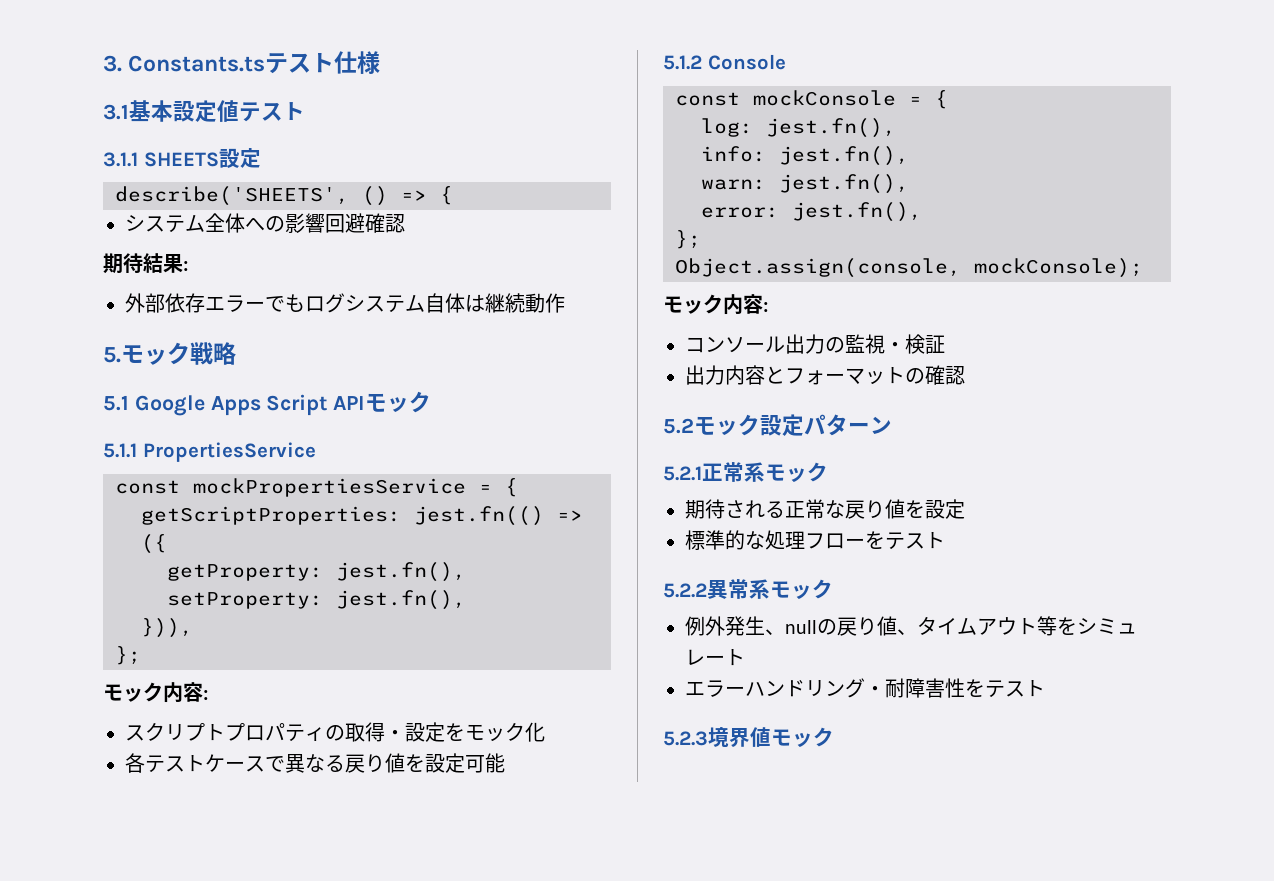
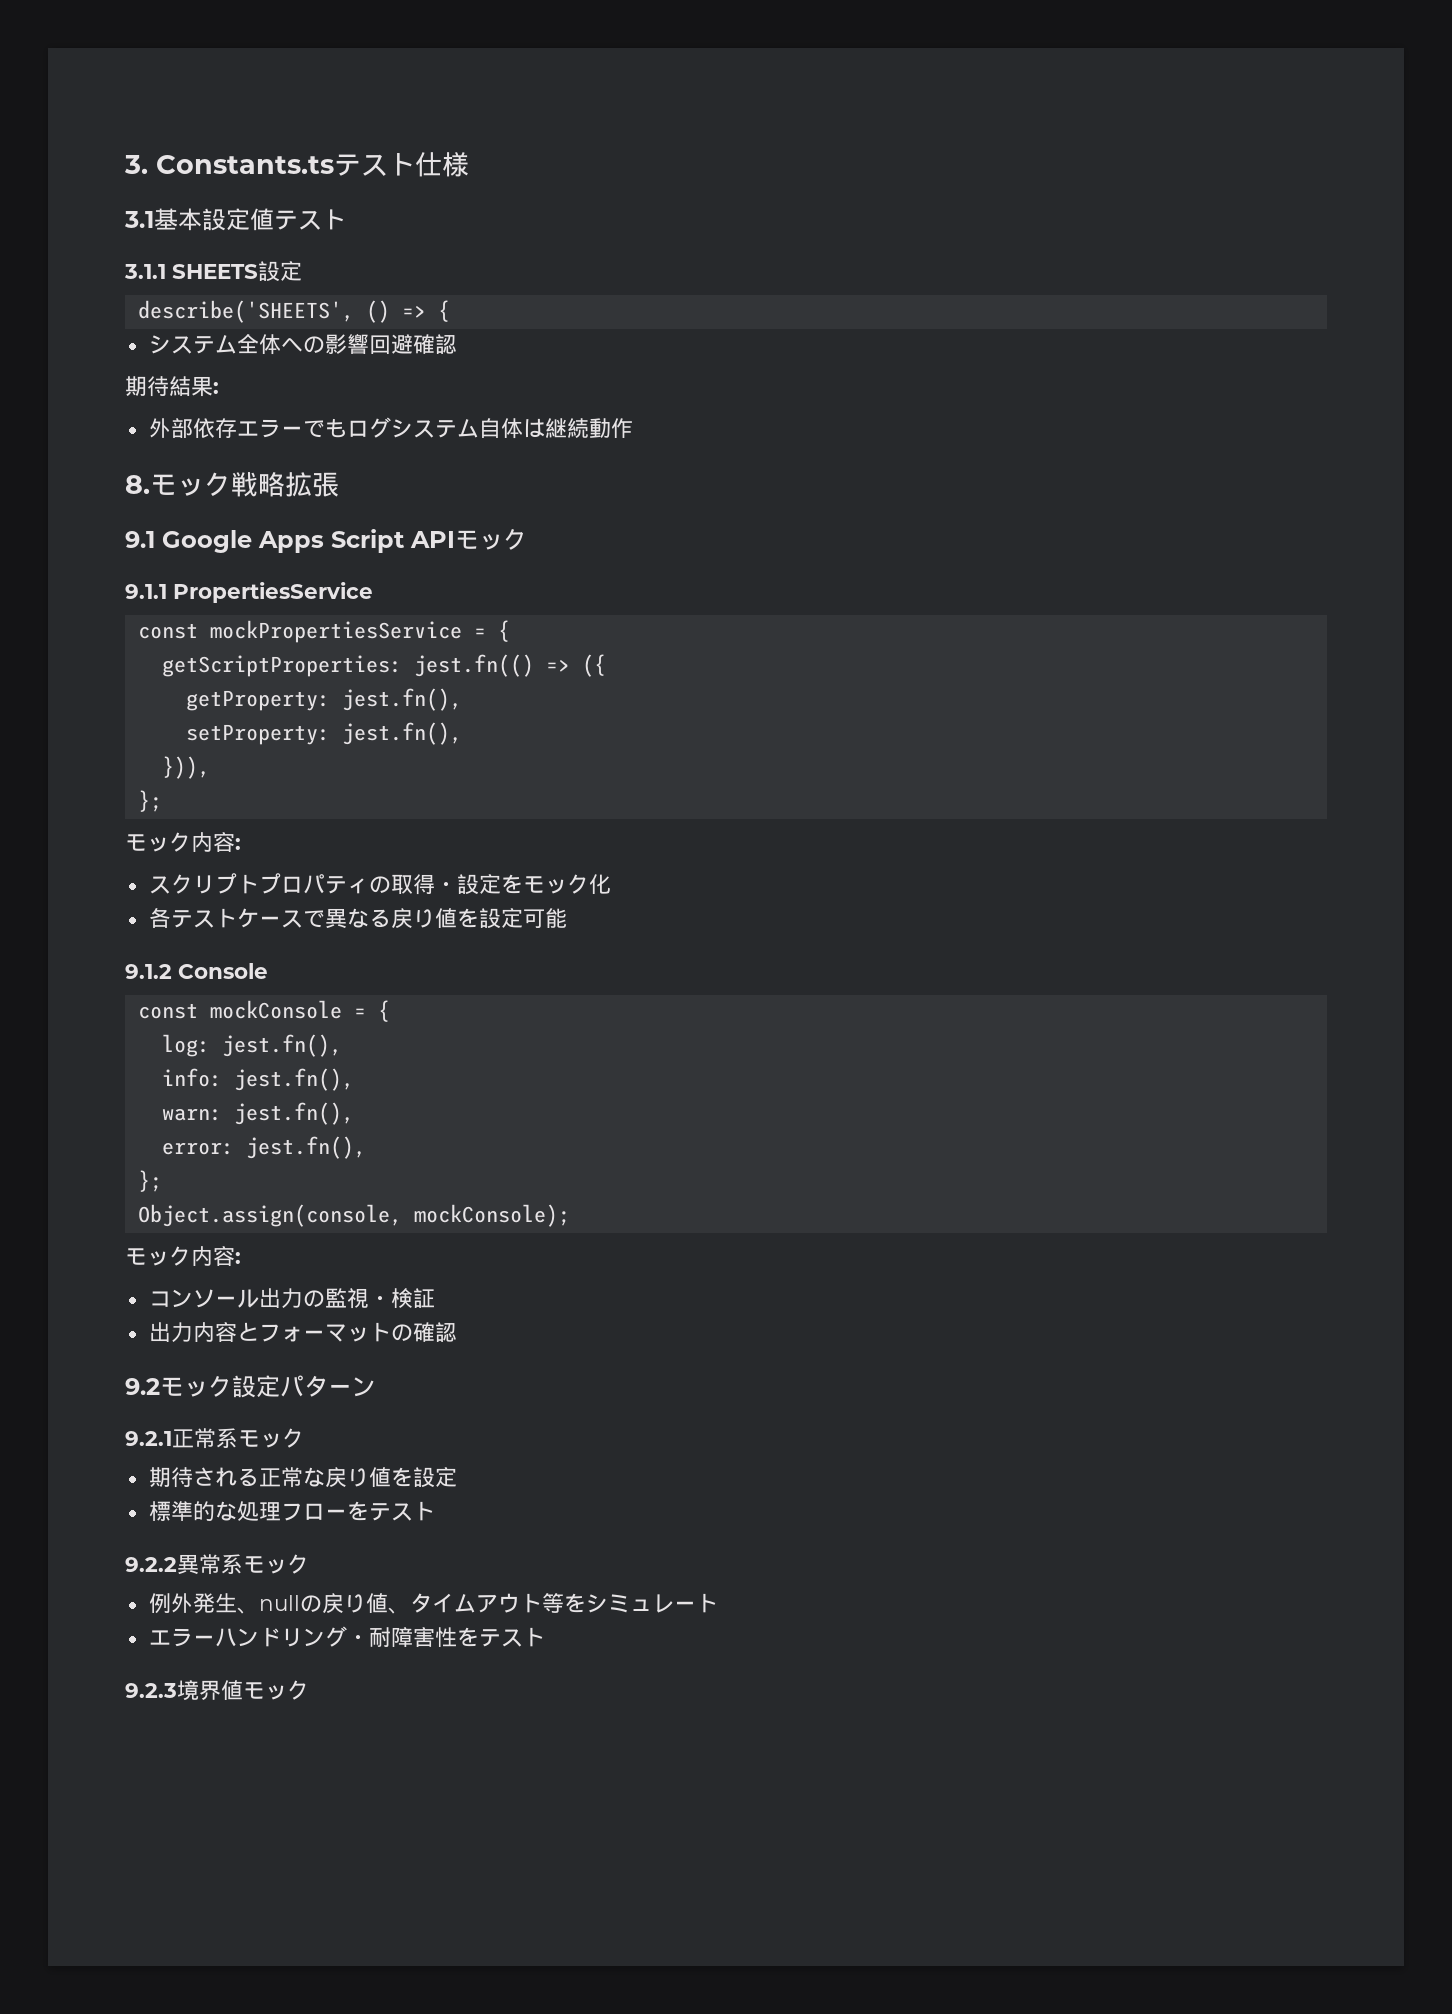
- 5.モック戦略
- 5.1 Google Apps Script APIモック
+ 8.モック戦略拡張
+ 9.1 Google Apps Script APIモック
- 5.1.1 PropertiesService
+ 9.1.1 PropertiesService
- 5.1.2 Console
+ 9.1.2 Console
- 5.2モック設定パターン
+ 9.2モック設定パターン
- 5.2.1正常系モック
+ 9.2.1正常系モック
- 5.2.2異常系モック
+ 9.2.2異常系モック
- 5.2.3境界値モック
+ 9.2.3境界値モック

